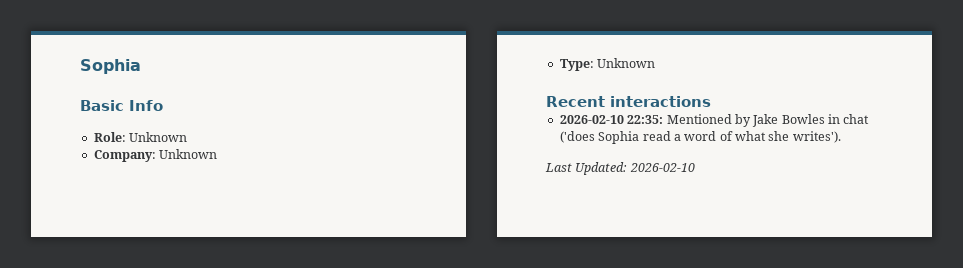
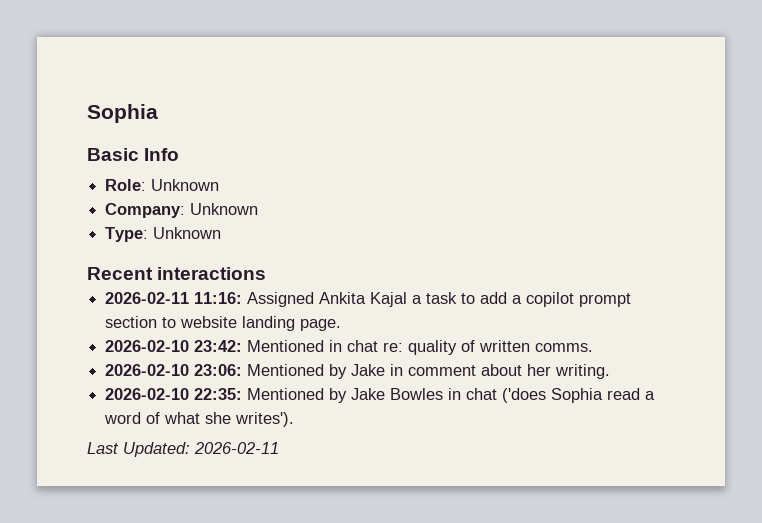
+ 2026-02-11 11:16: Assigned Ankita Kajal a task to add a copilot prompt section to website landing page.
+ 2026-02-10 23:42: Mentioned in chat re: quality of written comms.
+ 2026-02-10 23:06: Mentioned by Jake in comment about her writing.
- Last Updated: 2026-02-10
+ Last Updated: 2026-02-11

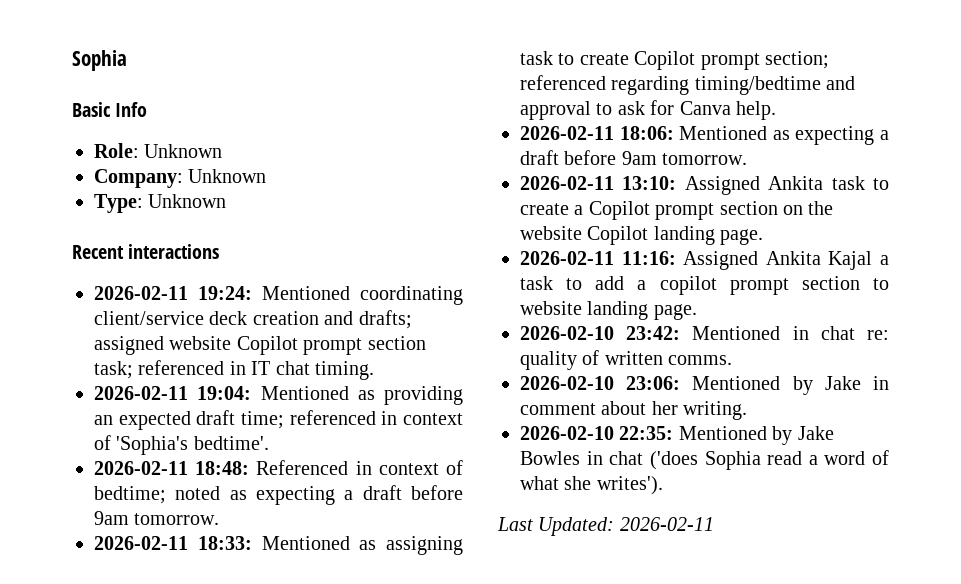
+ 2026-02-11 19:24: Mentioned coordinating client/service deck creation and drafts; assigned website Copilot prompt section task; referenced in IT chat timing.
+ 2026-02-11 19:04: Mentioned as providing an expected draft time; referenced in context of 'Sophia's bedtime'.
+ 2026-02-11 18:48: Referenced in context of bedtime; noted as expecting a draft before 9am tomorrow.
+ 2026-02-11 18:33: Mentioned as assigning task to create Copilot prompt section; referenced regarding timing/bedtime and approval to ask for Canva help.
+ 2026-02-11 18:06: Mentioned as expecting a draft before 9am tomorrow.
+ 2026-02-11 13:10: Assigned Ankita task to create a Copilot prompt section on the website Copilot landing page.

